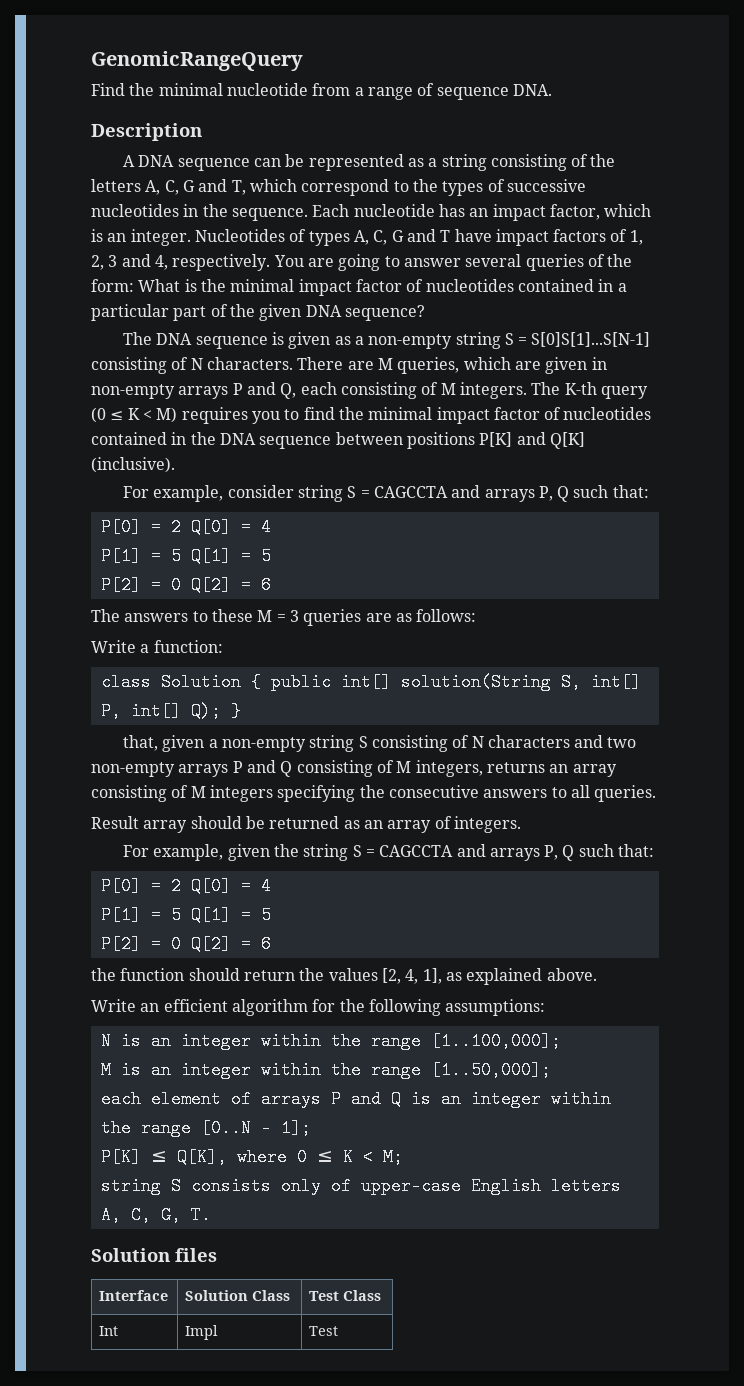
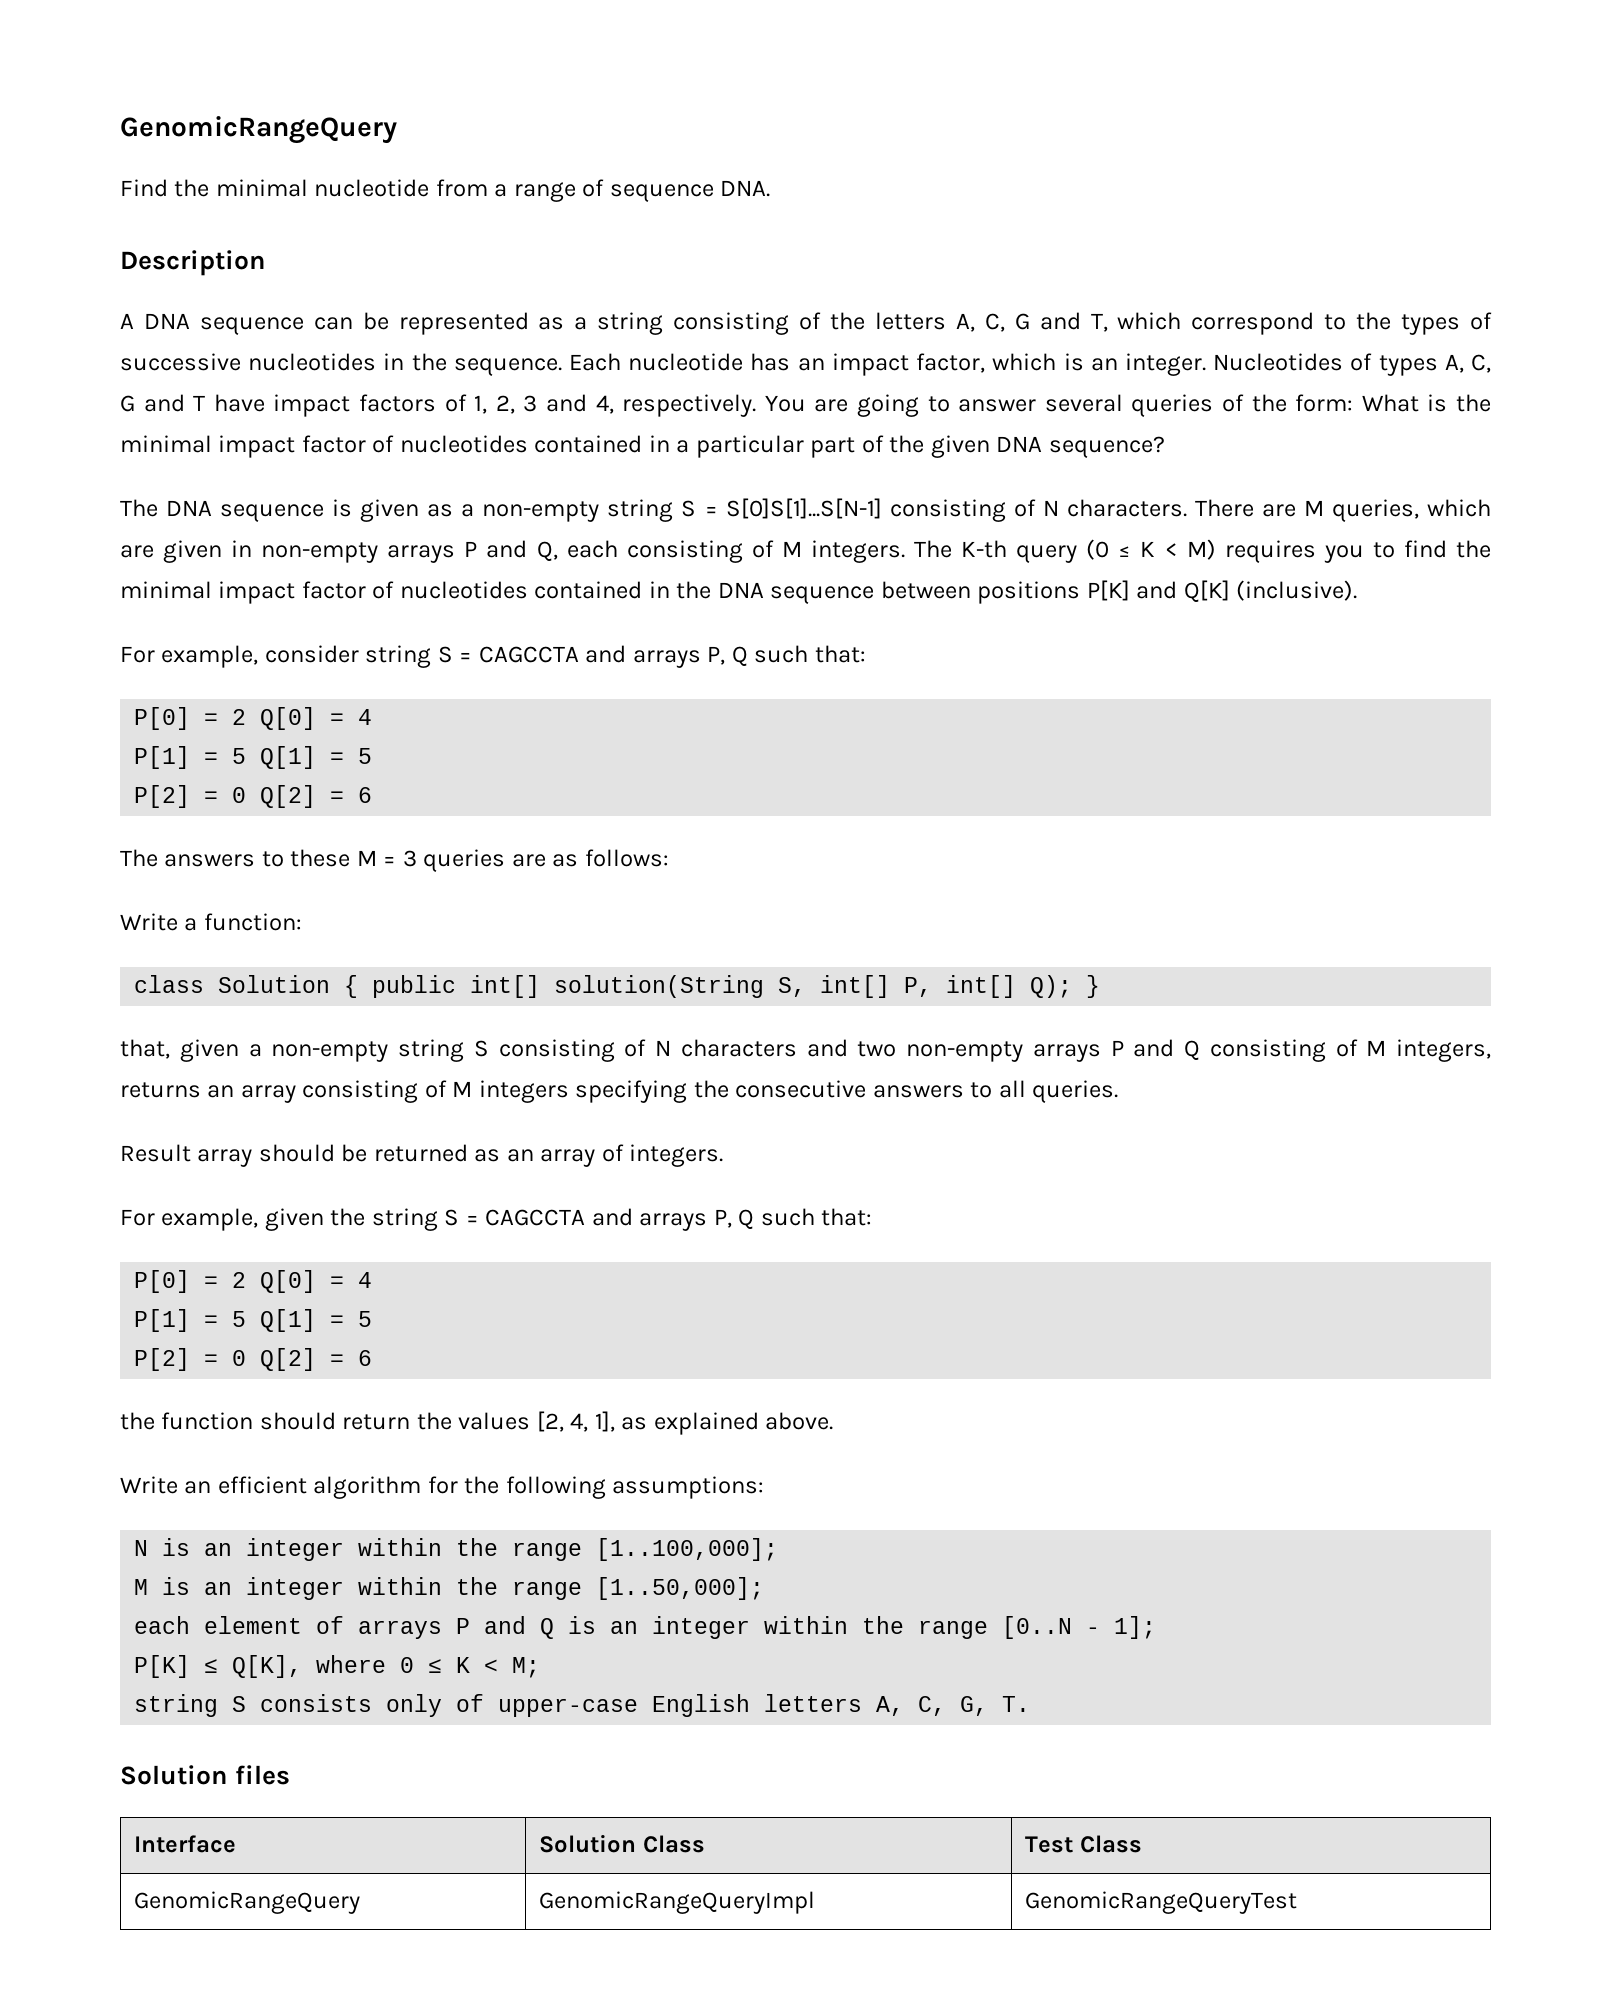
- Int | Impl | Test
+ GenomicRangeQuery | GenomicRangeQueryImpl | GenomicRangeQueryTest

